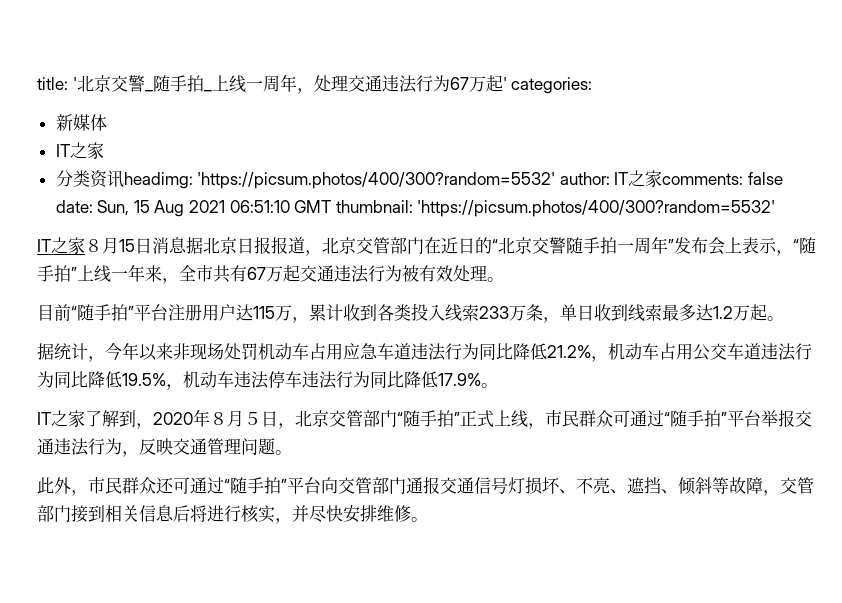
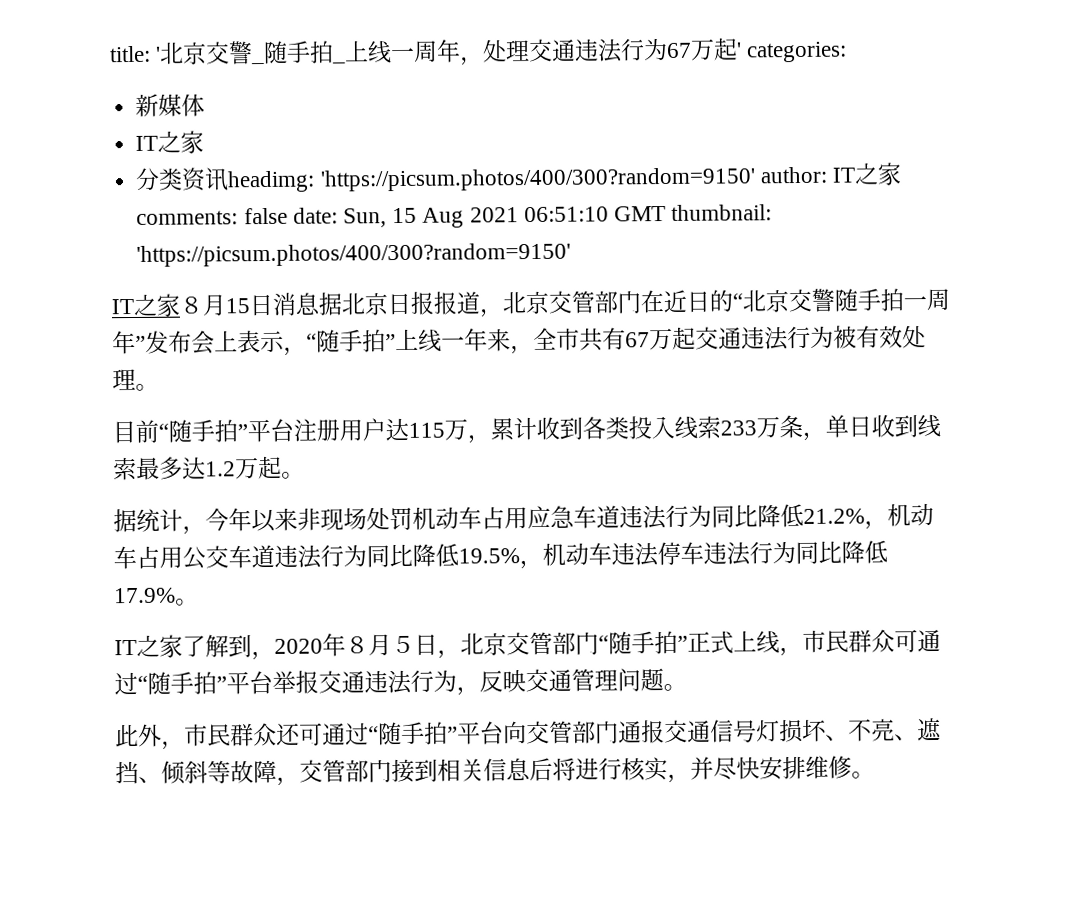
- 分类资讯headimg: 'https://picsum.photos/400/300?random=5532' author: IT之家comments: false date: Sun, 15 Aug 2021 06:51:10 GMT thumbnail: 'https://picsum.photos/400/300?random=5532'
+ 分类资讯headimg: 'https://picsum.photos/400/300?random=9150' author: IT之家comments: false date: Sun, 15 Aug 2021 06:51:10 GMT thumbnail: 'https://picsum.photos/400/300?random=9150'

